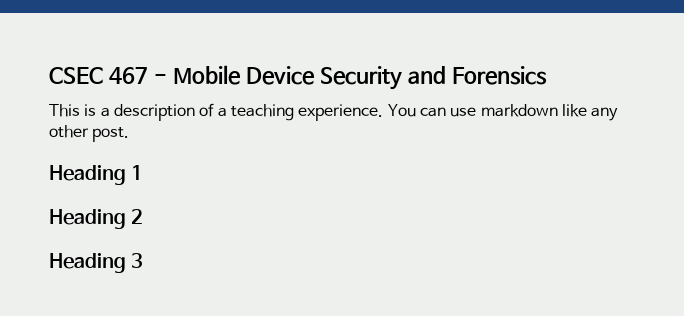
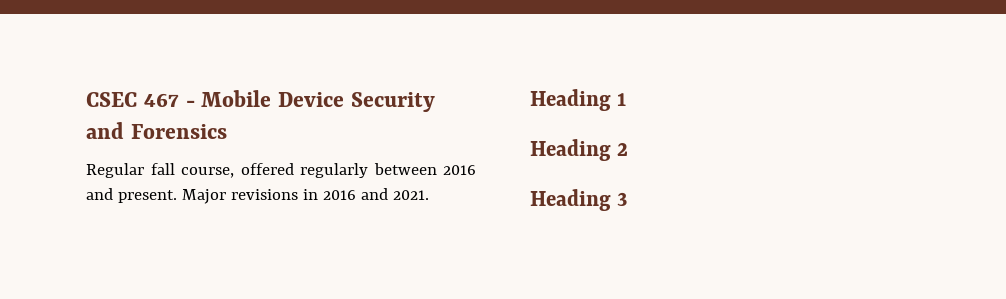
- This is a description of a teaching experience. You can use markdown like any other post.
+ Regular fall course, offered regularly between 2016 and present. Major revisions in 2016 and 2021.

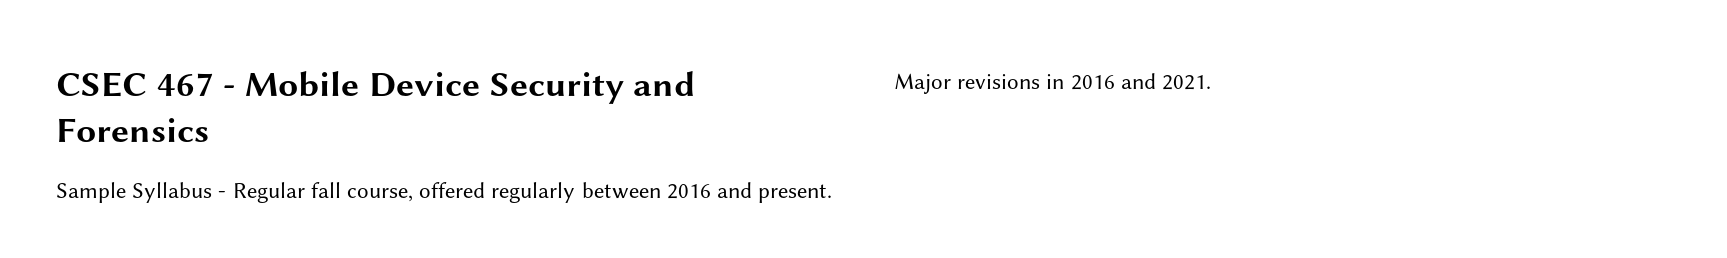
- Regular fall course, offered regularly between 2016 and present.
+ Sample Syllabus - Regular fall course, offered regularly between 2016 and present.
- Heading 1
- Heading 2
- Heading 3

